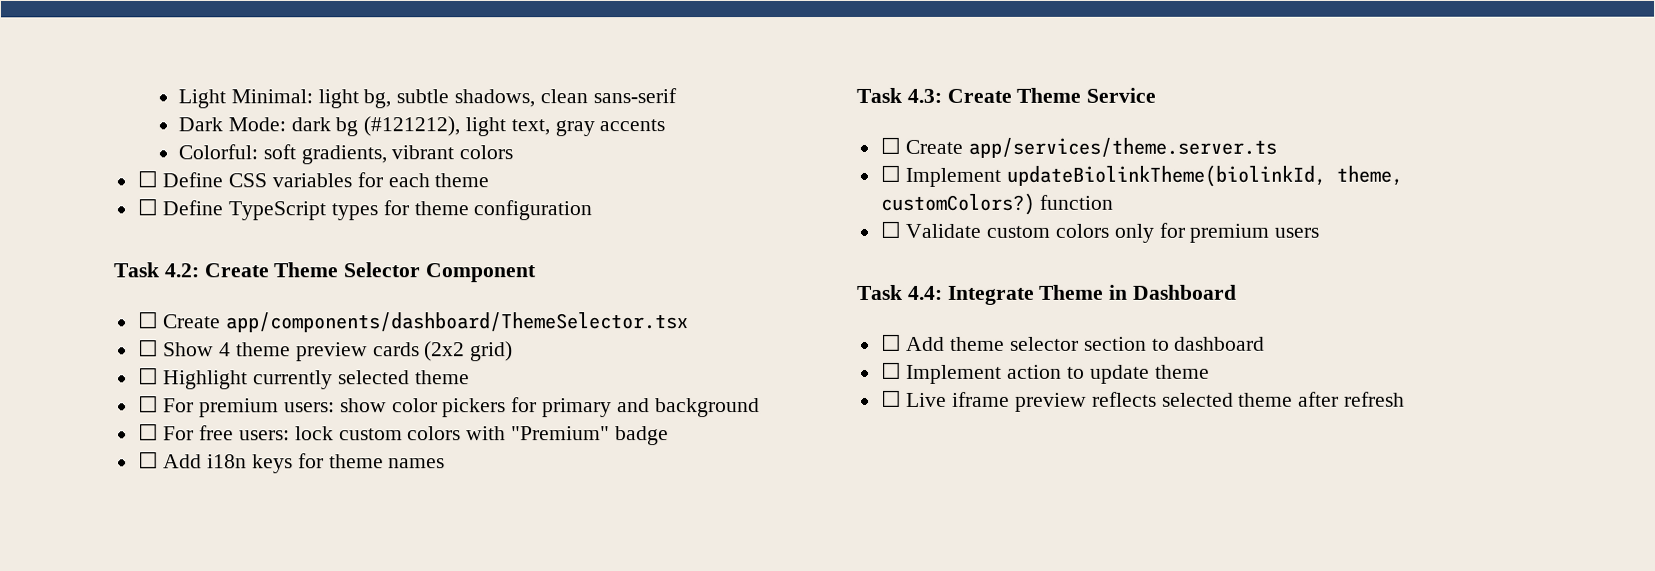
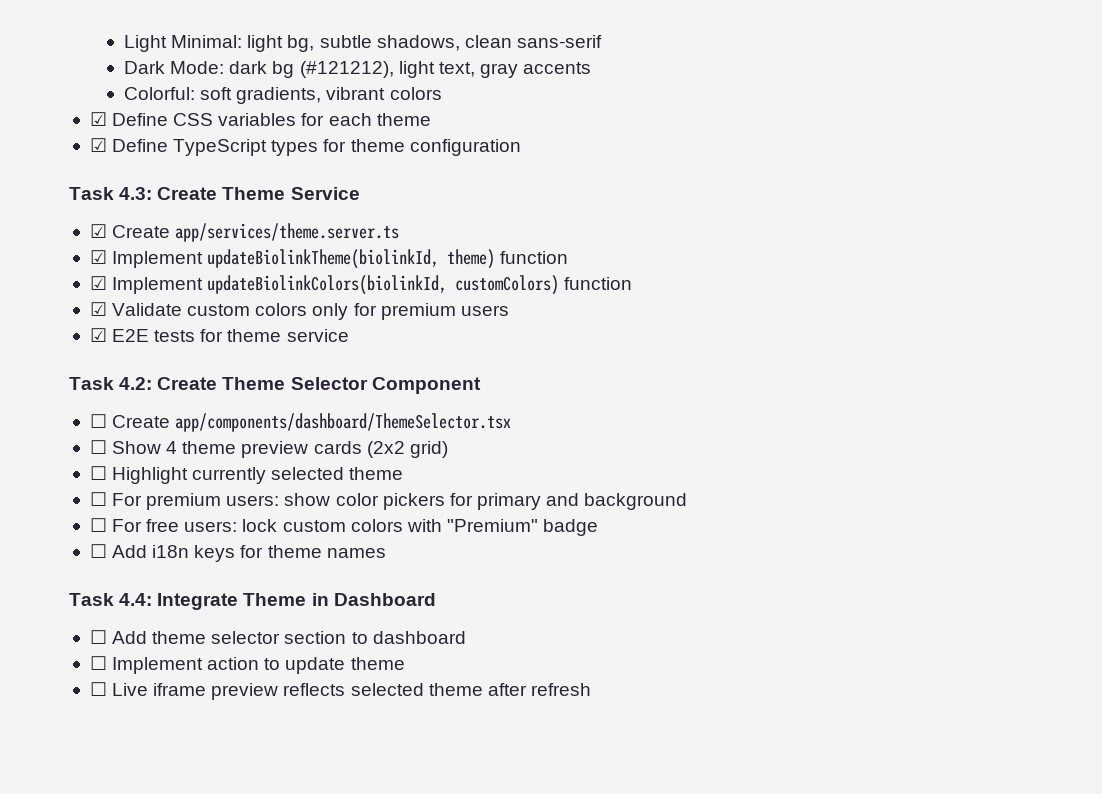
- ☐ Define CSS variables for each theme
+ ☑ Define CSS variables for each theme
- ☐ Define TypeScript types for theme configuration
+ ☑ Define TypeScript types for theme configuration
+ Task 4.3: Create Theme Service
+ ☑ Create app/services/theme.server.ts
+ ☑ Implement updateBiolinkTheme(biolinkId, theme) function
+ ☑ Implement updateBiolinkColors(biolinkId, customColors) function
+ ☑ Validate custom colors only for premium users
+ ☑ E2E tests for theme service
- Task 4.3: Create Theme Service
- ☐ Create app/services/theme.server.ts
- ☐ Implement updateBiolinkTheme(biolinkId, theme, customColors?) function
- ☐ Validate custom colors only for premium users

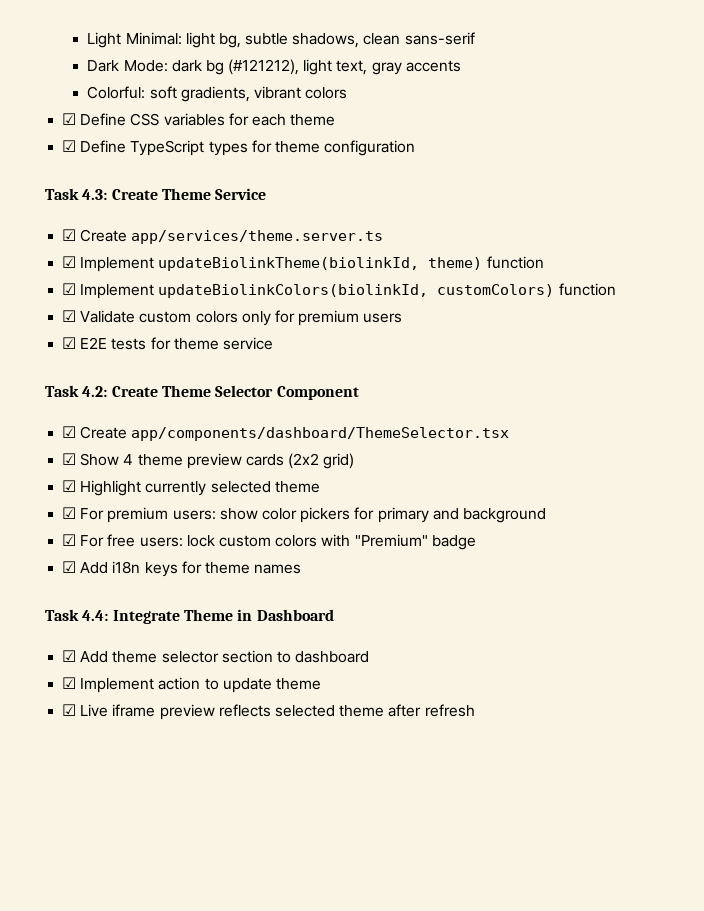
- ☐ Create app/components/dashboard/ThemeSelector.tsx
+ ☑ Create app/components/dashboard/ThemeSelector.tsx
- ☐ Show 4 theme preview cards (2x2 grid)
+ ☑ Show 4 theme preview cards (2x2 grid)
- ☐ Highlight currently selected theme
+ ☑ Highlight currently selected theme
- ☐ For premium users: show color pickers for primary and background
+ ☑ For premium users: show color pickers for primary and background
- ☐ For free users: lock custom colors with "Premium" badge
+ ☑ For free users: lock custom colors with "Premium" badge
- ☐ Add i18n keys for theme names
+ ☑ Add i18n keys for theme names
- ☐ Add theme selector section to dashboard
+ ☑ Add theme selector section to dashboard
- ☐ Implement action to update theme
+ ☑ Implement action to update theme
- ☐ Live iframe preview reflects selected theme after refresh
+ ☑ Live iframe preview reflects selected theme after refresh

